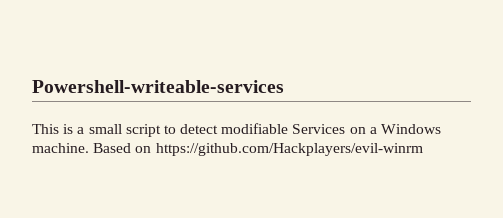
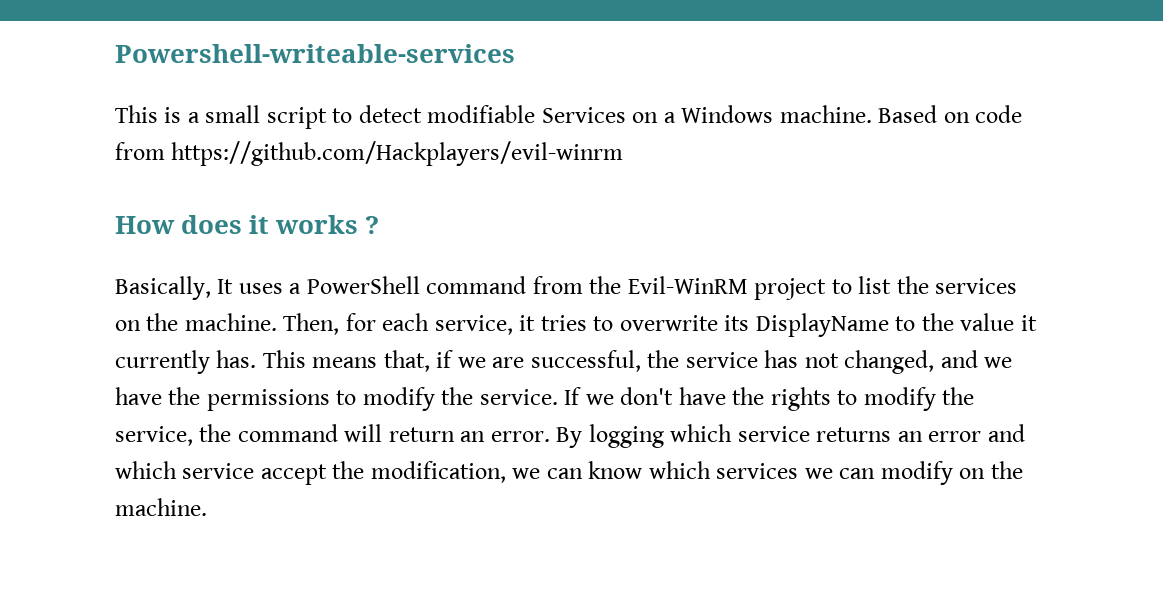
- Based on https://github.com/Hackplayers/evil-winrm
+ Based on code from https://github.com/Hackplayers/evil-winrm
+ How does it works ?
+ Basically, It uses a PowerShell command from the Evil-WinRM project to list the services on the machine. Then, for each service, it tries to overwrite its DisplayName to the value it currently has. This means that, if we are successful, the service has not changed, and we have the permissions to modify the service. If we don't have the rights to modify the service, the command will return an error. By logging which service returns an error and which service accept the modification, we can know which services we can modify on the machine.

